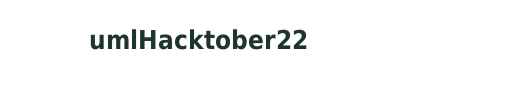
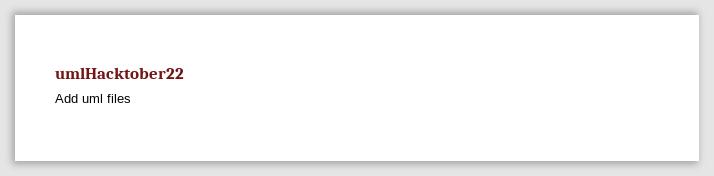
+ Add uml files

